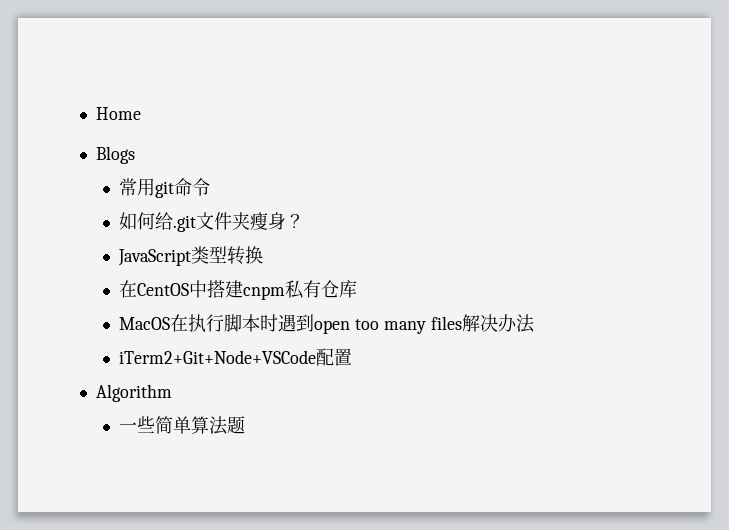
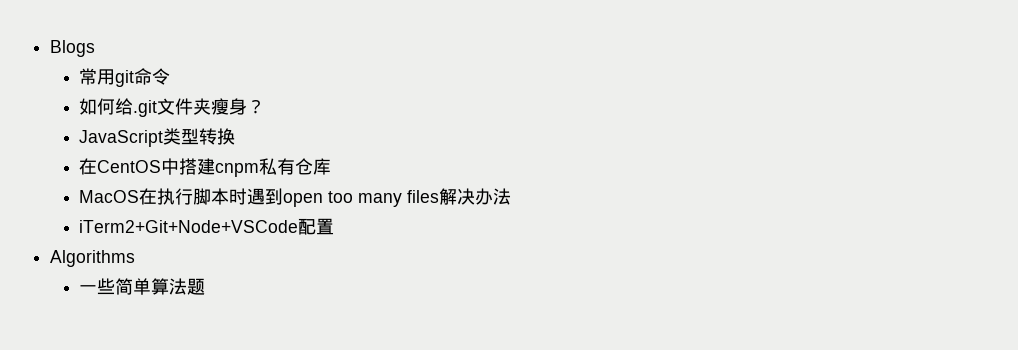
- Home
- Algorithm
+ Algorithms

